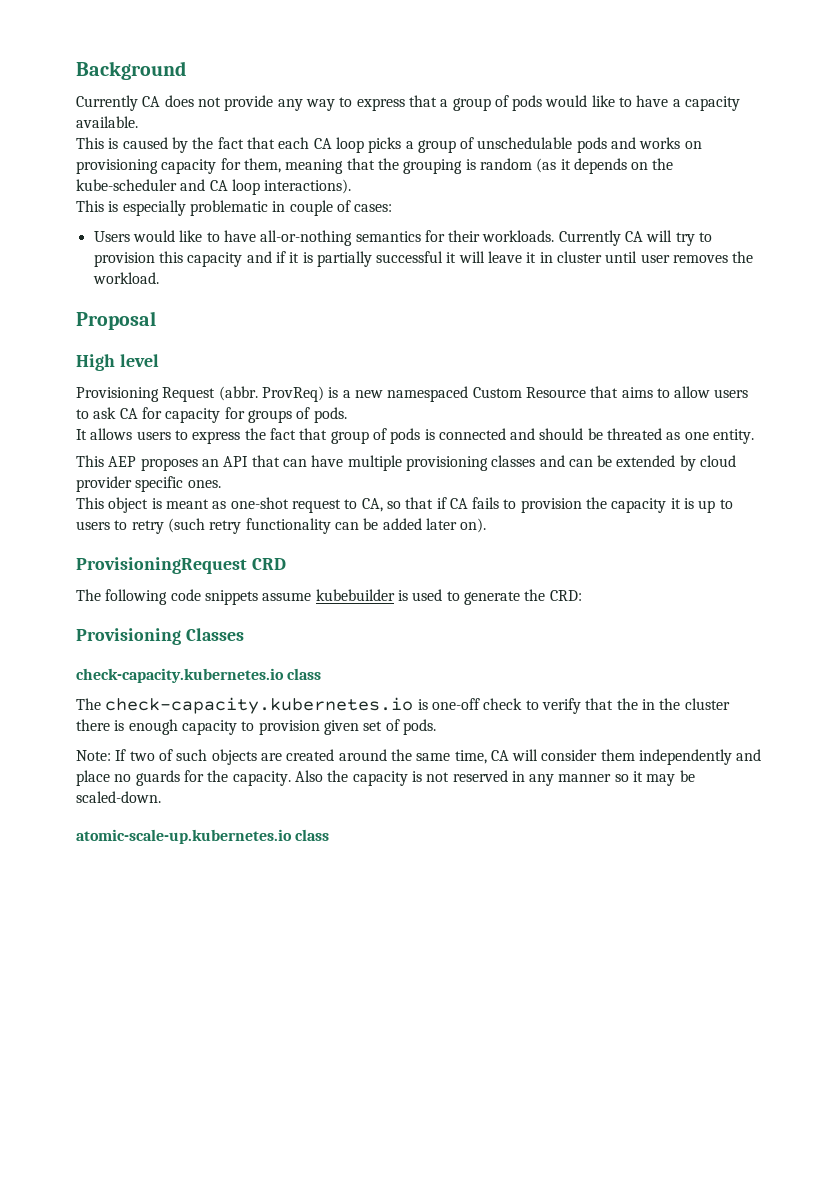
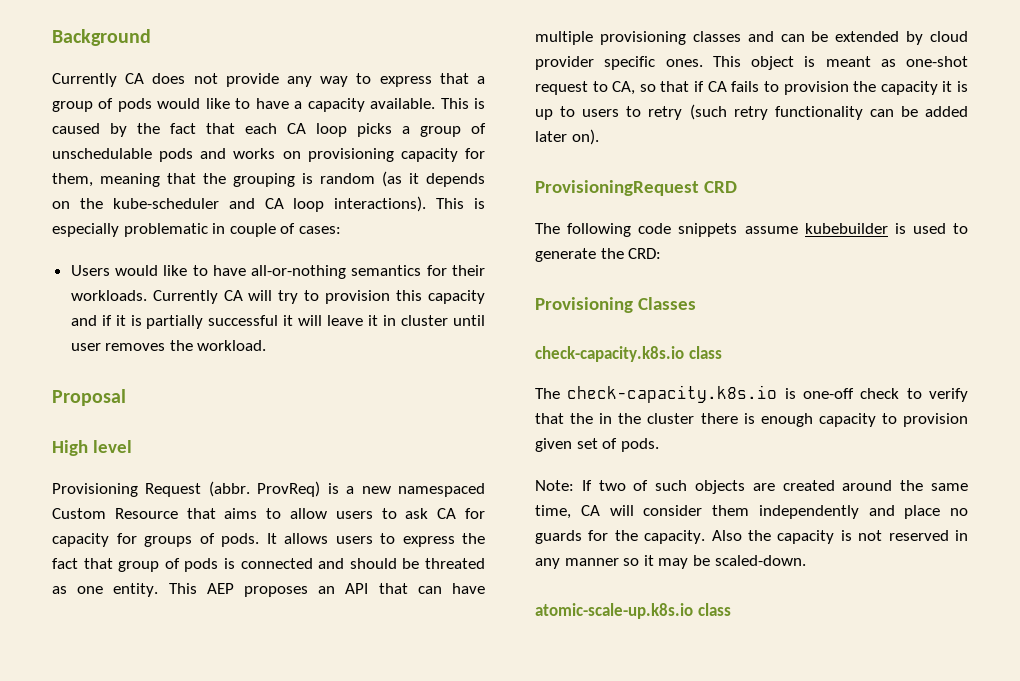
- Currently CA does not provide any way to express that a group of pods would like to have a capacity available.
- This is caused by the fact that each CA loop picks a group of unschedulable pods and works on provisioning capacity for them, meaning that the grouping is random (as it depends on the kube-scheduler and CA loop interactions).
- This is especially problematic in couple of cases:
+ Currently CA does not provide any way to express that a group of pods would like to have a capacity available. This is caused by the fact that each CA loop picks a group of unschedulable pods and works on provisioning capacity for them, meaning that the grouping is random (as it depends on the kube-scheduler and CA loop interactions). This is especially problematic in couple of cases:
- ProvReq) is a new namespaced Custom Resource that aims to allow users to ask CA for capacity for groups of pods.
- It allows users to express the fact that group of pods is connected and should be threated as one entity.
- This AEP proposes an API that can have multiple provisioning classes and can be extended by cloud provider specific ones.
- This object is meant as one-shot request to CA, so that if CA fails to provision the capacity it is up to users to retry (such retry functionality can be added later on).
+ ProvReq) is a new namespaced Custom Resource that aims to allow users to ask CA for capacity for groups of pods. It allows users to express the fact that group of pods is connected and should be threated as one entity. This AEP proposes an API that can have multiple provisioning classes and can be extended by cloud provider specific ones. This object is meant as one-shot request to CA, so that if CA fails to provision the capacity it is up to users to retry (such retry functionality can be added later on).
- check-capacity.kubernetes.io class
+ check-capacity.k8s.io class
- The check-capacity.kubernetes.io is one-off check to verify that the in the cluster there is enough capacity to provision given set of pods.
+ The check-capacity.k8s.io is one-off check to verify that the in the cluster there is enough capacity to provision given set of pods.
- atomic-scale-up.kubernetes.io class
+ atomic-scale-up.k8s.io class

